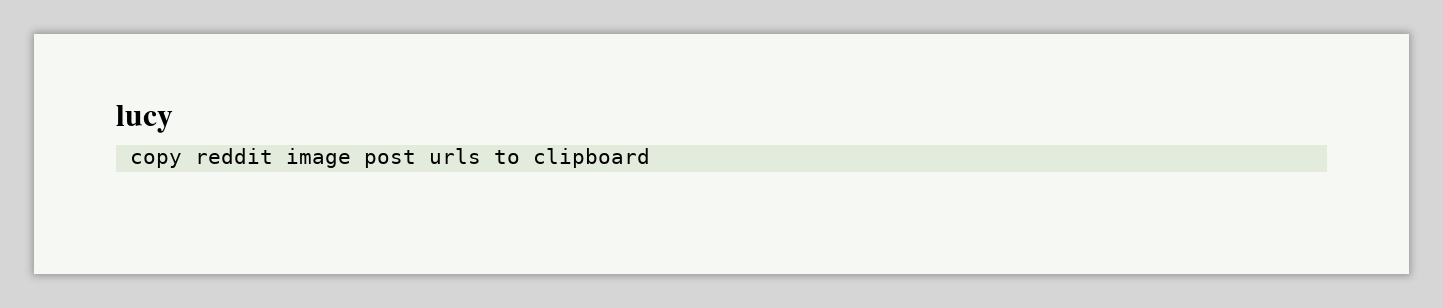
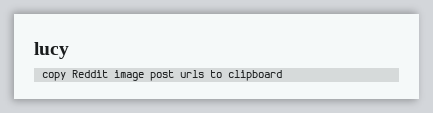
- copy reddit image post urls to clipboard
+ copy Reddit image post urls to clipboard

